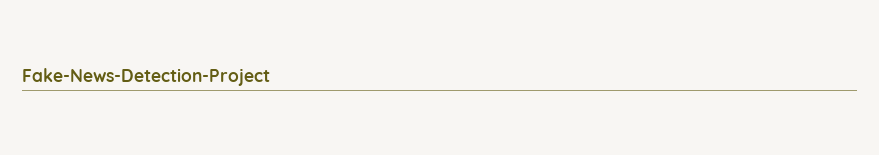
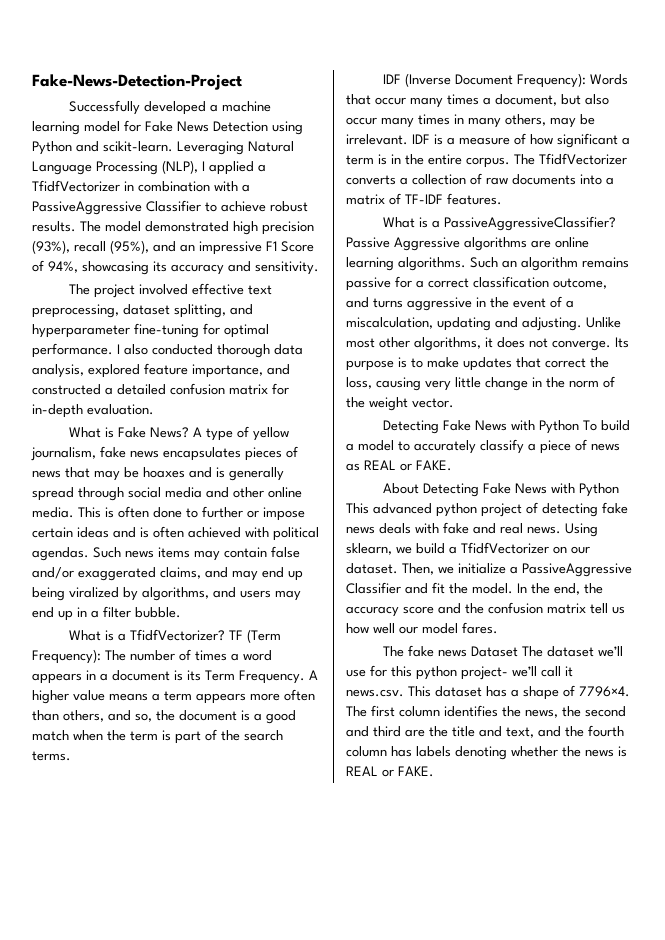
+ Successfully developed a machine learning model for Fake News Detection using Python and scikit-learn. Leveraging Natural Language Processing (NLP), I applied a TfidfVectorizer in combination with a PassiveAggressive Classifier to achieve robust results. The model demonstrated high precision (93%), recall (95%), and an impressive F1 Score of 94%, showcasing its accuracy and sensitivity.
+ The project involved effective text preprocessing, dataset splitting, and hyperparameter fine-tuning for optimal performance. I also conducted thorough data analysis, explored feature importance, and constructed a detailed confusion matrix for in-depth evaluation.
+ What is Fake News? A type of yellow journalism, fake news encapsulates pieces of news that may be hoaxes and is generally spread through social media and other online media. This is often done to further or impose certain ideas and is often achieved with political agendas. Such news items may contain false and/or exaggerated claims, and may end up being viralized by algorithms, and users may end up in a filter bubble.
+ What is a TfidfVectorizer? TF (Term Frequency): The number of times a word appears in a document is its Term Frequency. A higher value means a term appears more often than others, and so, the document is a good match when the term is part of the search terms.
+ IDF (Inverse Document Frequency): Words that occur many times a document, but also occur many times in many others, may be irrelevant. IDF is a measure of how significant a term is in the entire corpus. The TfidfVectorizer converts a collection of raw documents into a matrix of TF-IDF features.
+ What is a PassiveAggressiveClassifier? Passive Aggressive algorithms are online learning algorithms. Such an algorithm remains passive for a correct classification outcome, and turns aggressive in the event of a miscalculation, updating and adjusting. Unlike most other algorithms, it does not converge. Its purpose is to make updates that correct the loss, causing very little change in the norm of the weight vector.
+ Detecting Fake News with Python To build a model to accurately classify a piece of news as REAL or FAKE.
+ About Detecting Fake News with Python This advanced python project of detecting fake news deals with fake and real news. Using sklearn, we build a TfidfVectorizer on our dataset. Then, we initialize a PassiveAggressive Classifier and fit the model. In the end, the accuracy score and the confusion matrix tell us how well our model fares.
+ The fake news Dataset The dataset we’ll use for this python project- we’ll call it news.csv. This dataset has a shape of 7796×4. The first column identifies the news, the second and third are the title and text, and the fourth column has labels denoting whether the news is REAL or FAKE.

